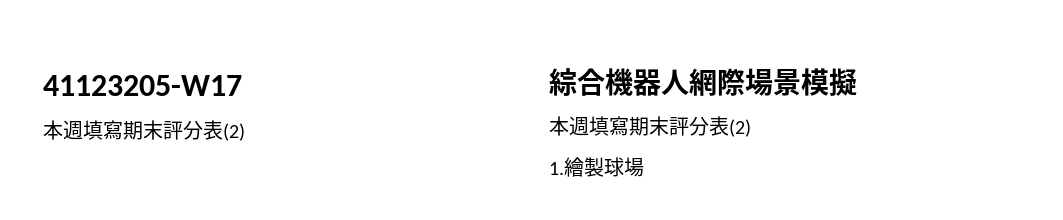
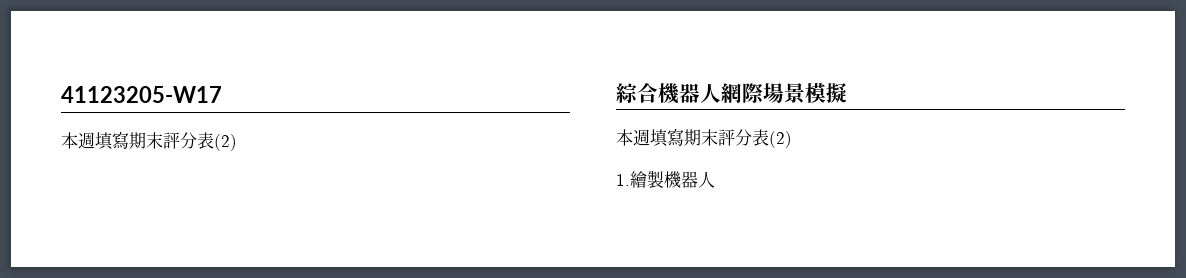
- 1.繪製球場
+ 1.繪製機器人

